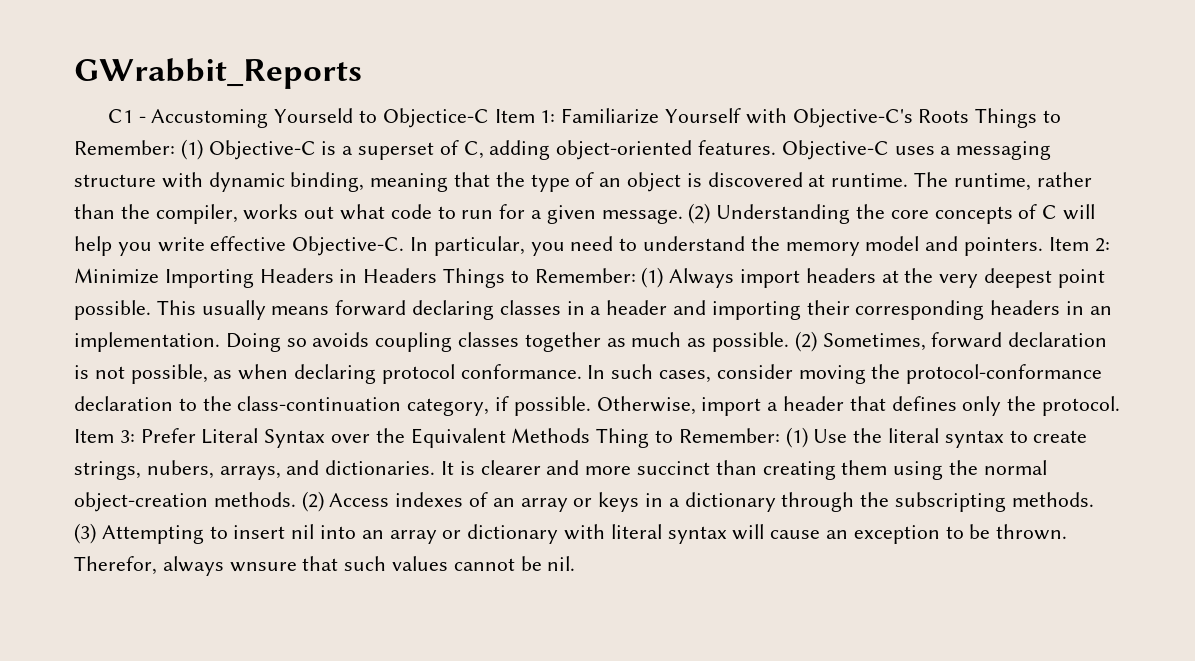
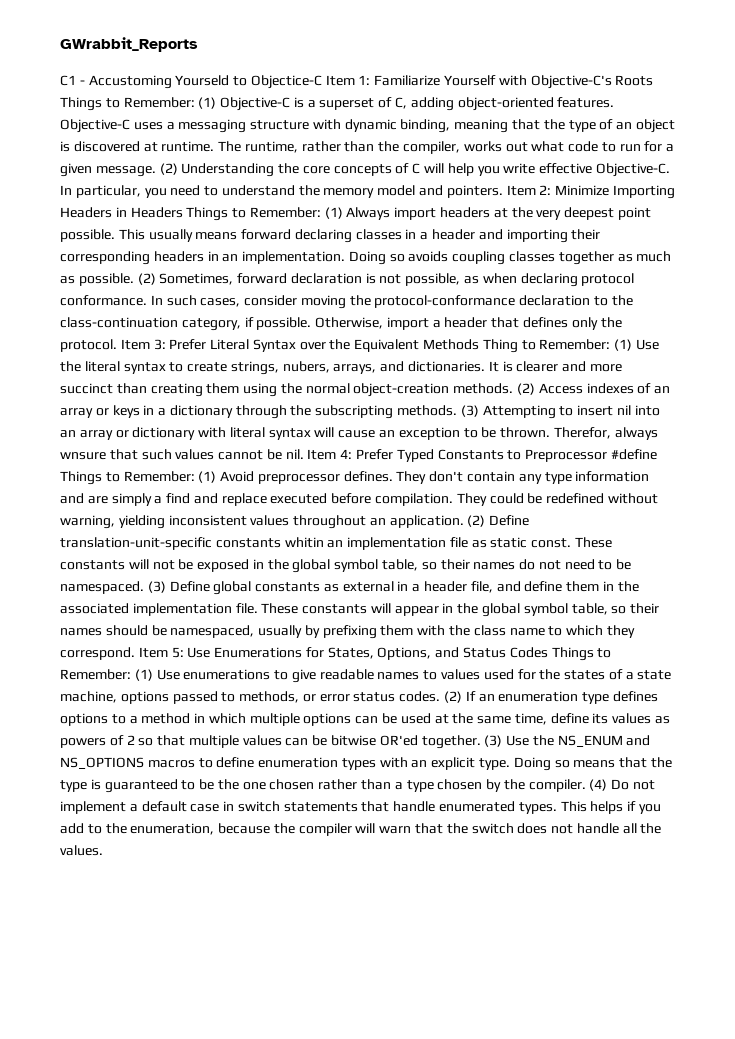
+ Item 4: Prefer Typed Constants to Preprocessor #define Things to Remember: (1) Avoid preprocessor defines. They don't contain any type information and are simply a find and replace executed before compilation. They could be redefined without warning, yielding inconsistent values throughout an application. (2) Define translation-unit-specific constants whitin an implementation file as static const. These constants will not be exposed in the global symbol table, so their names do not need to be namespaced. (3) Define global constants as external in a header file, and define them in the associated implementation file. These constants will appear in the global symbol table, so their names should be namespaced, usually by prefixing them with the class name to which they correspond. Item 5: Use Enumerations for States, Options, and Status Codes Things to Remember: (1) Use enumerations to give readable names to values used for the states of a state machine, options passed to methods, or error status codes. (2) If an enumeration type defines options to a method in which multiple options can be used at the same time, define its values as powers of 2 so that multiple values can be bitwise OR'ed together. (3) Use the NS_ENUM and NS_OPTIONS macros to define enumeration types with an explicit type. Doing so means that the type is guaranteed to be the one chosen rather than a type chosen by the compiler. (4) Do not implement a default case in switch statements that handle enumerated types. This helps if you add to the enumeration, because the compiler will warn that the switch does not handle all the values.

